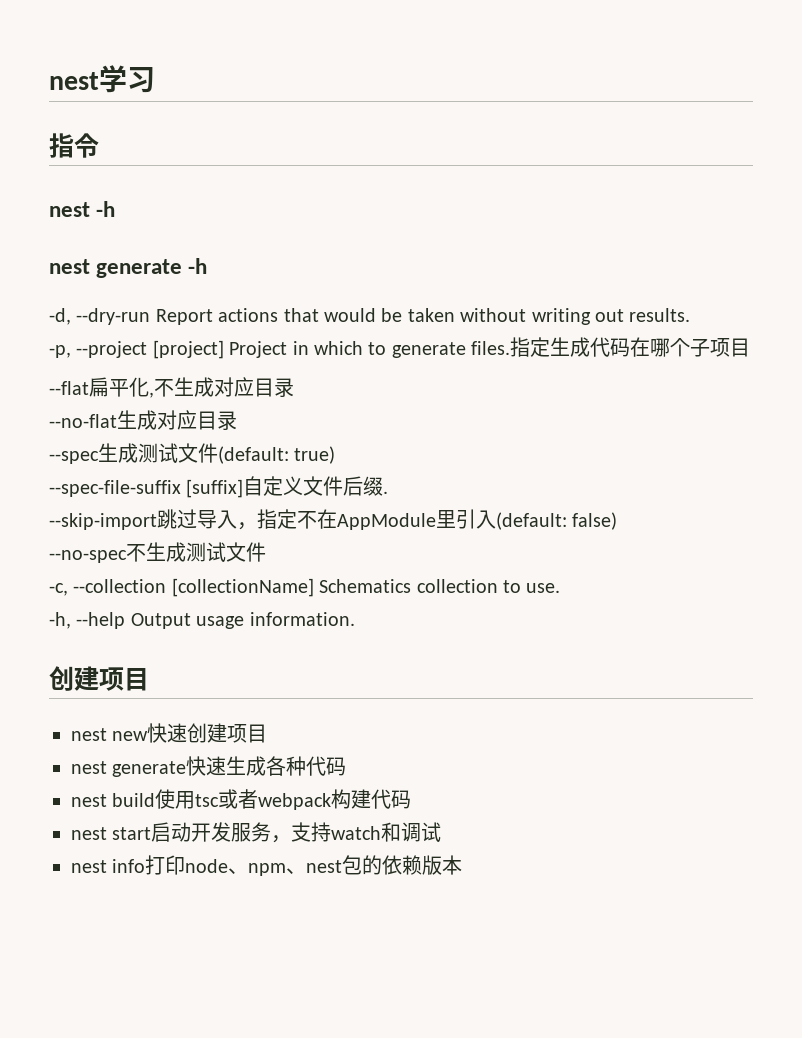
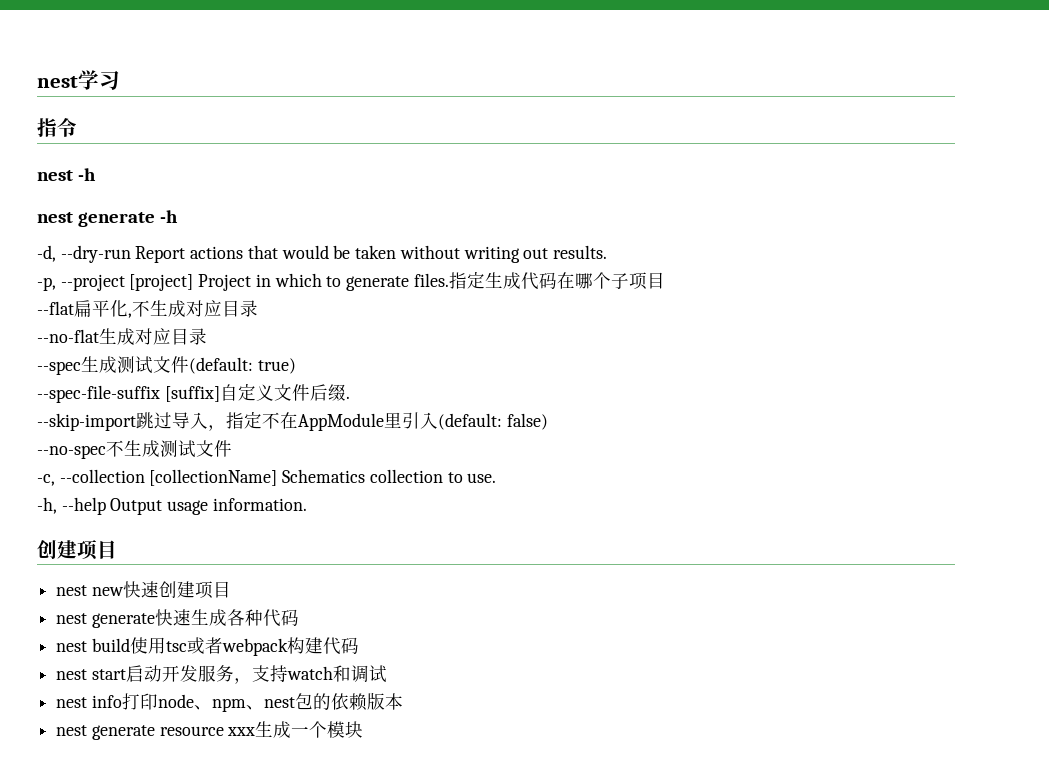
+ nest generate resource xxx生成一个模块

